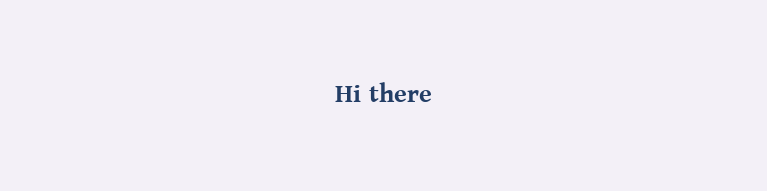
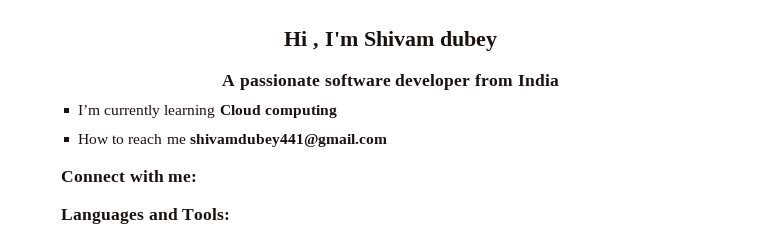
- Hi there
+ Hi , I'm Shivam dubey
+ A passionate software developer from India
+ I’m currently learning Cloud computing
+ How to reach me shivamdubey441@gmail.com
+ Connect with me:
+ Languages and Tools:

